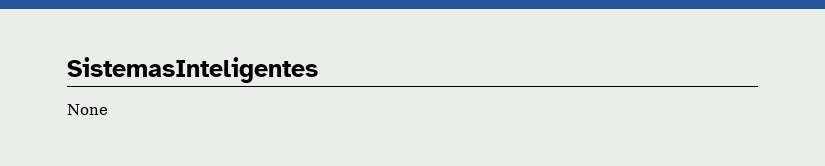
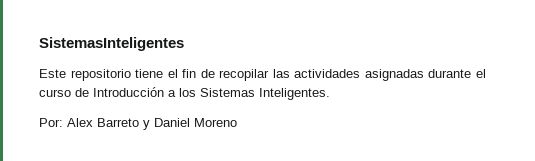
- None
+ Este repositorio tiene el fin de recopilar las actividades asignadas durante el curso de Introducción a los Sistemas Inteligentes.
+ Por: Alex Barreto y Daniel Moreno

